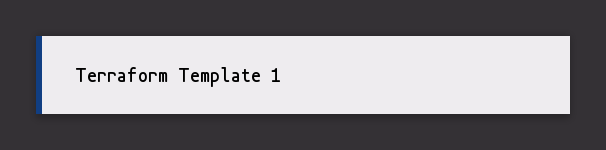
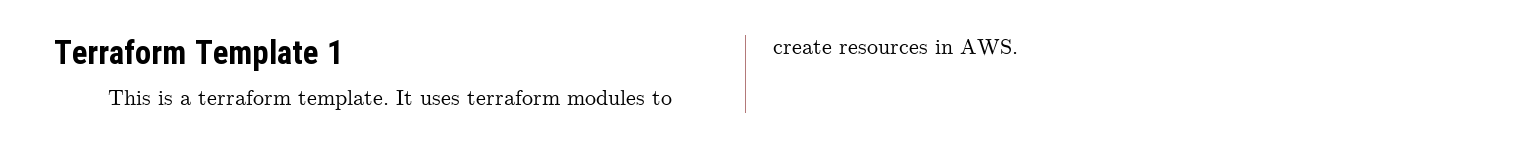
+ This is a terraform template. It uses terraform modules to create resources in AWS.

